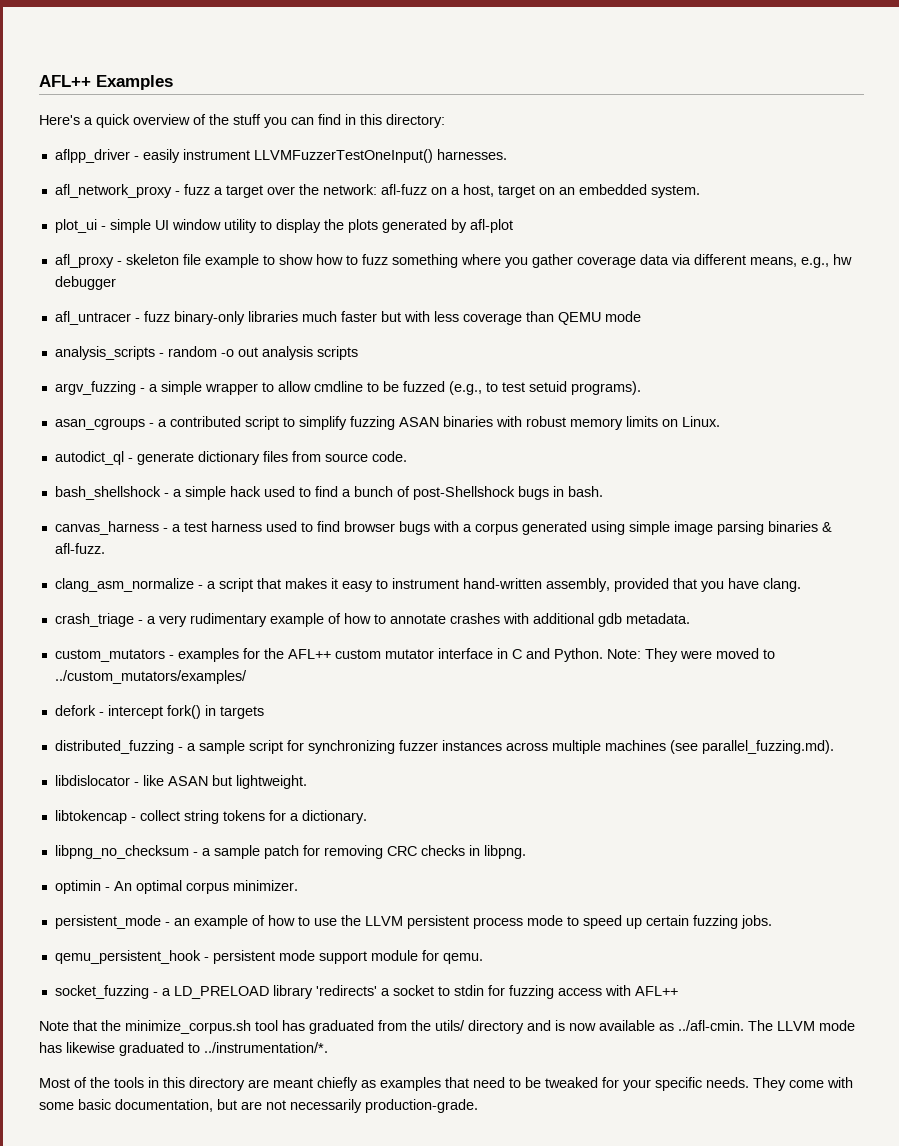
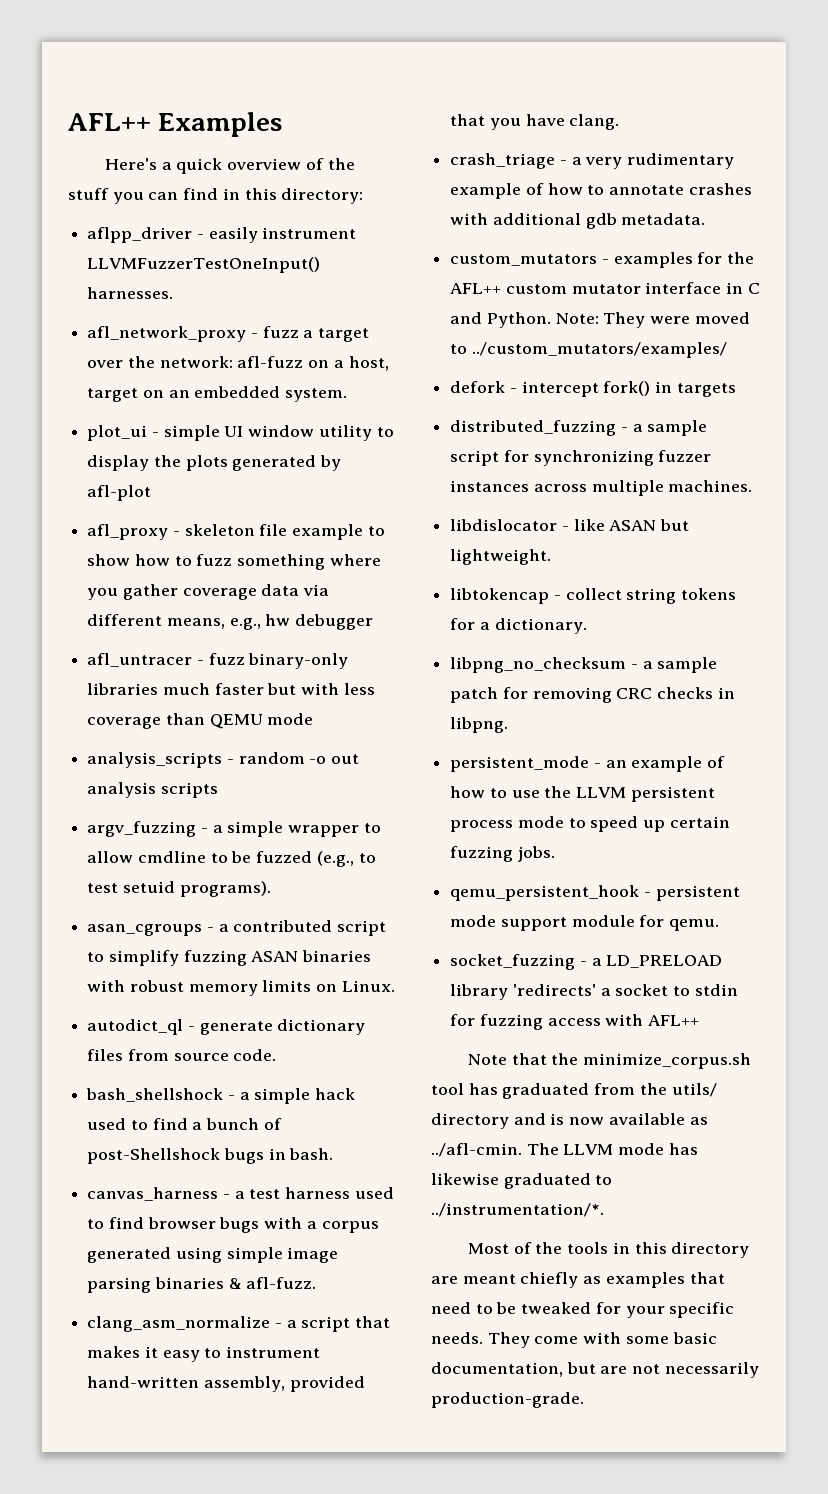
- distributed_fuzzing - a sample script for synchronizing fuzzer instances across multiple machines (see parallel_fuzzing.md).
+ distributed_fuzzing - a sample script for synchronizing fuzzer instances across multiple machines.
- optimin - An optimal corpus minimizer.

